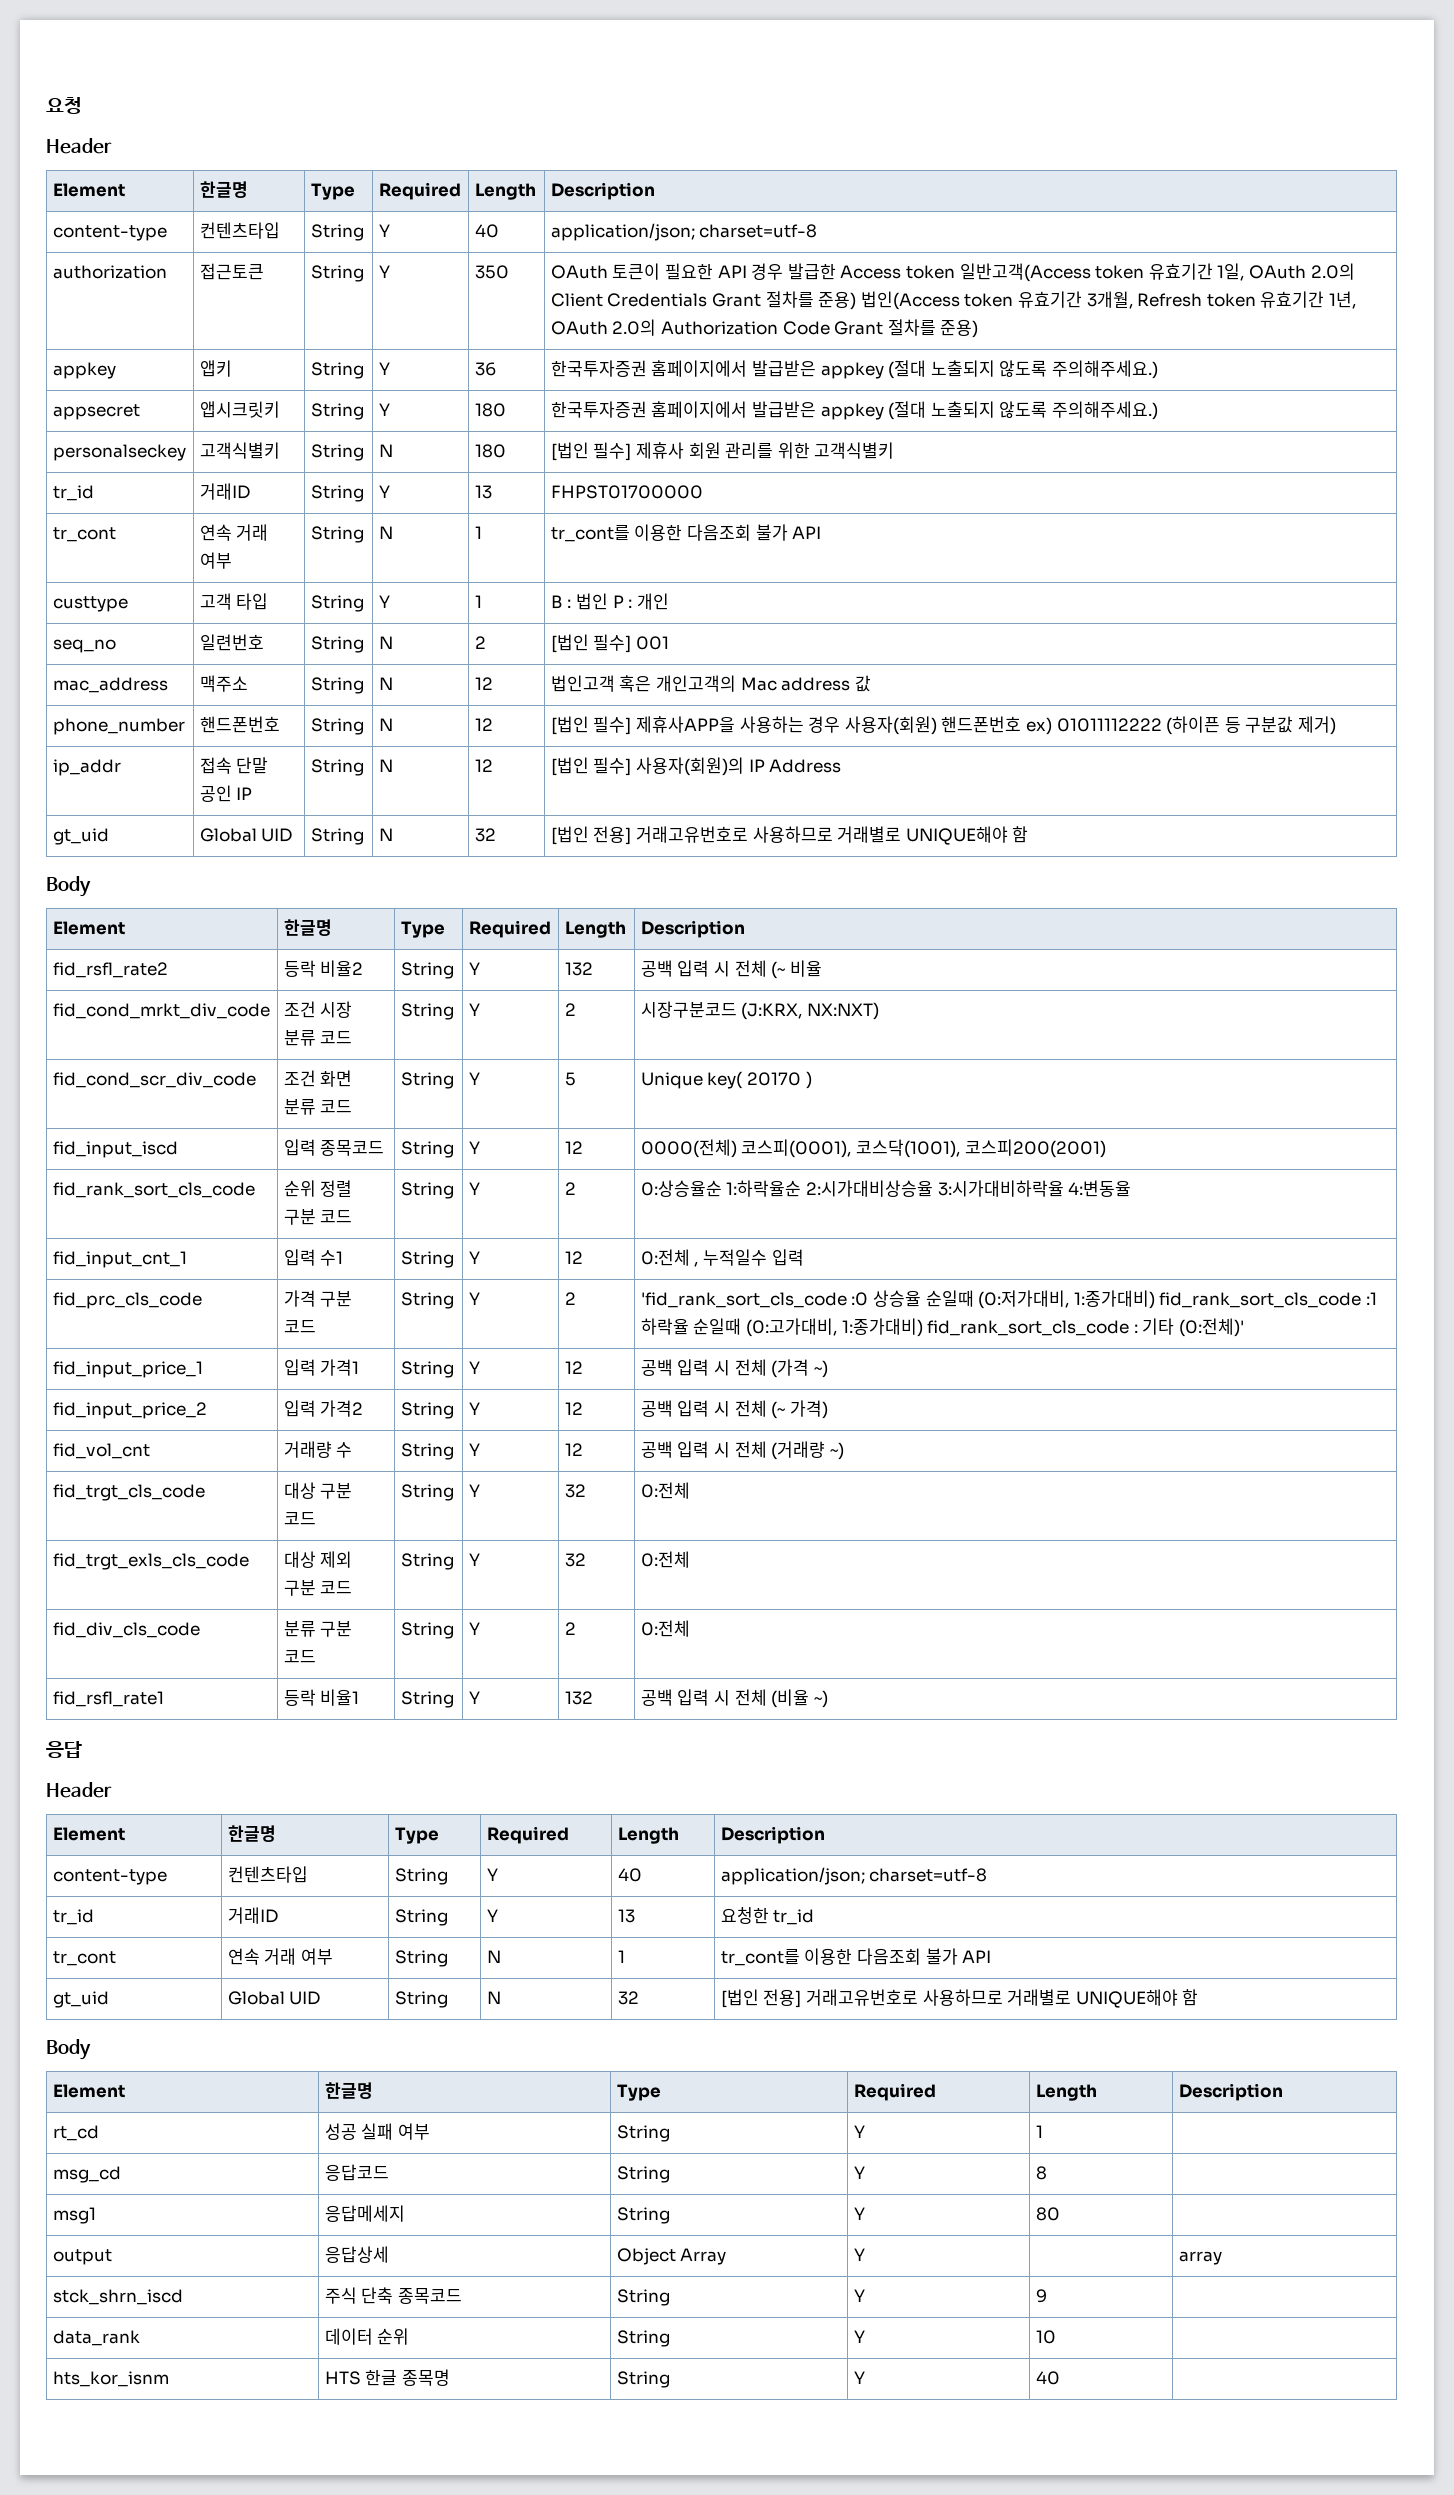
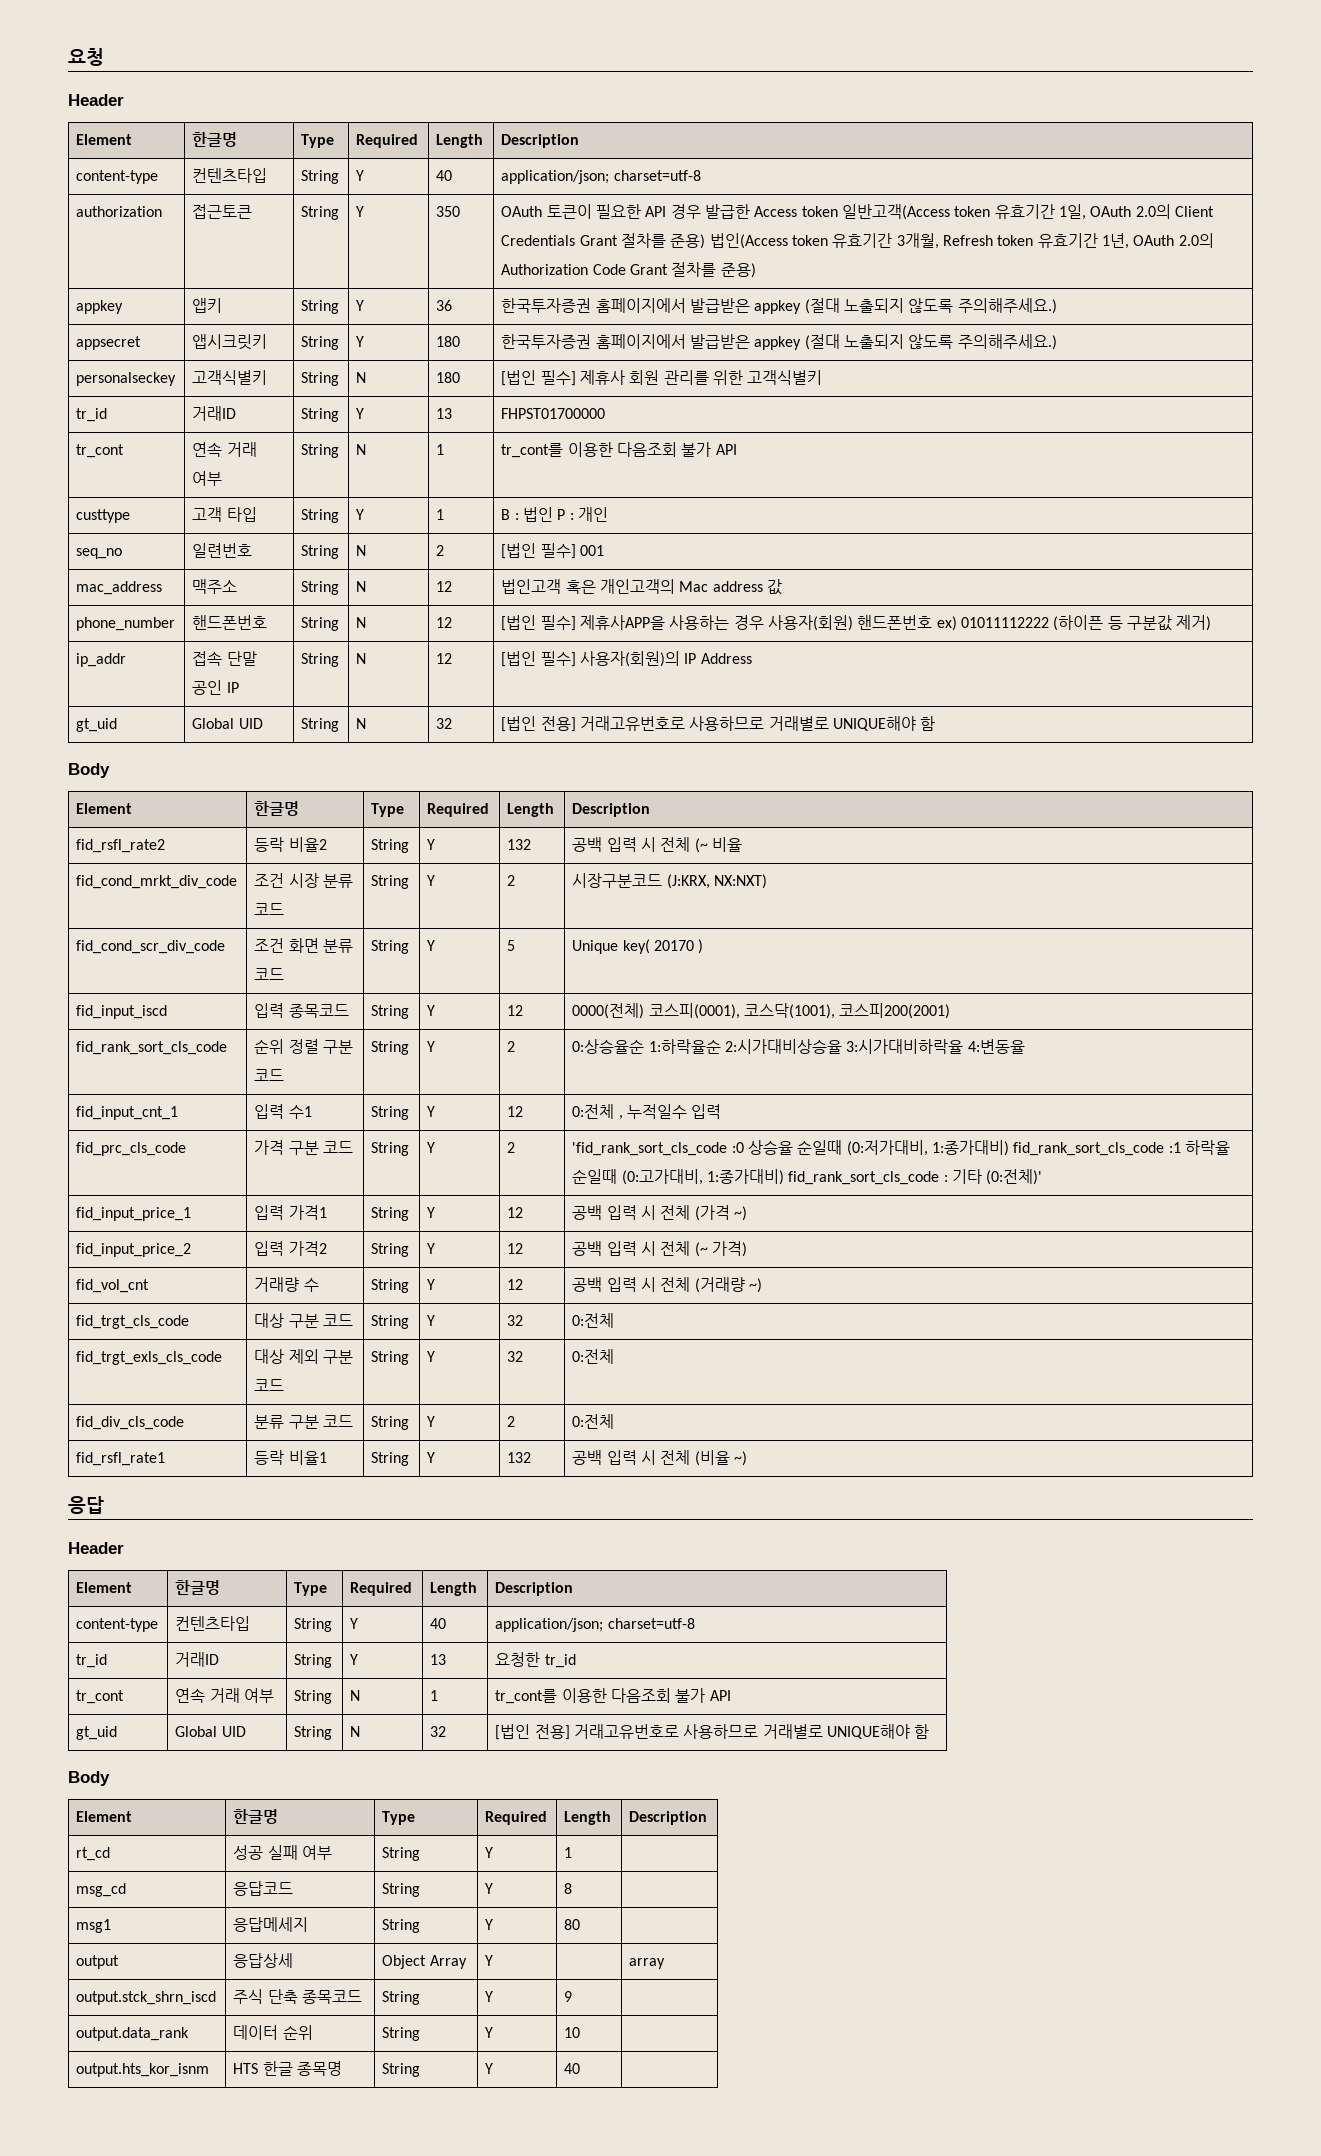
- stck_shrn_iscd | 주식 단축 종목코드 | String | Y | 9 |
+ output.stck_shrn_iscd | 주식 단축 종목코드 | String | Y | 9 |
- data_rank | 데이터 순위 | String | Y | 10 |
+ output.data_rank | 데이터 순위 | String | Y | 10 |
- hts_kor_isnm | HTS 한글 종목명 | String | Y | 40 |
+ output.hts_kor_isnm | HTS 한글 종목명 | String | Y | 40 |

